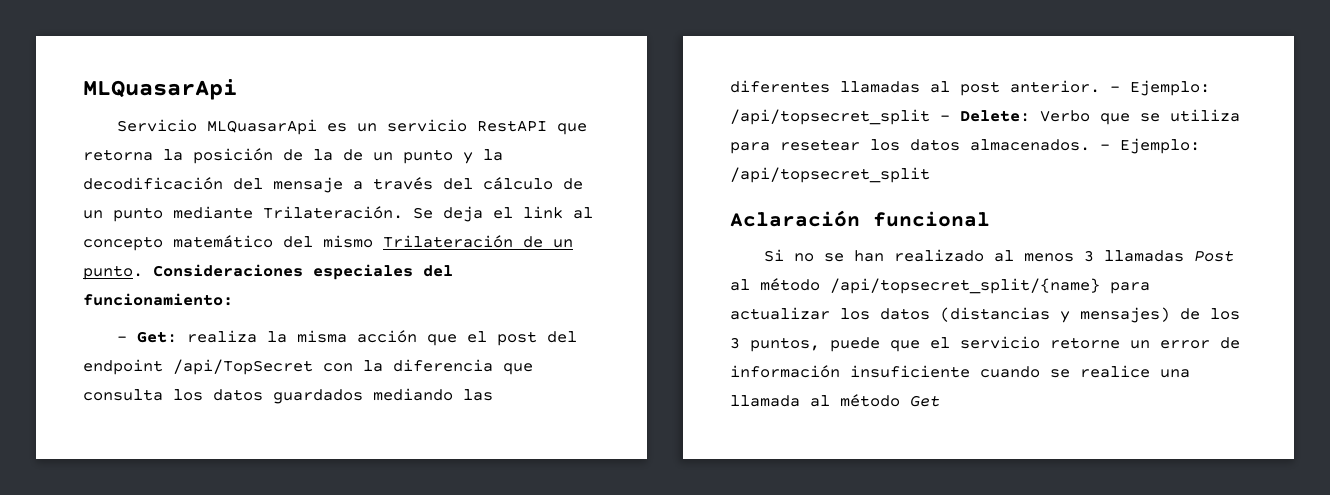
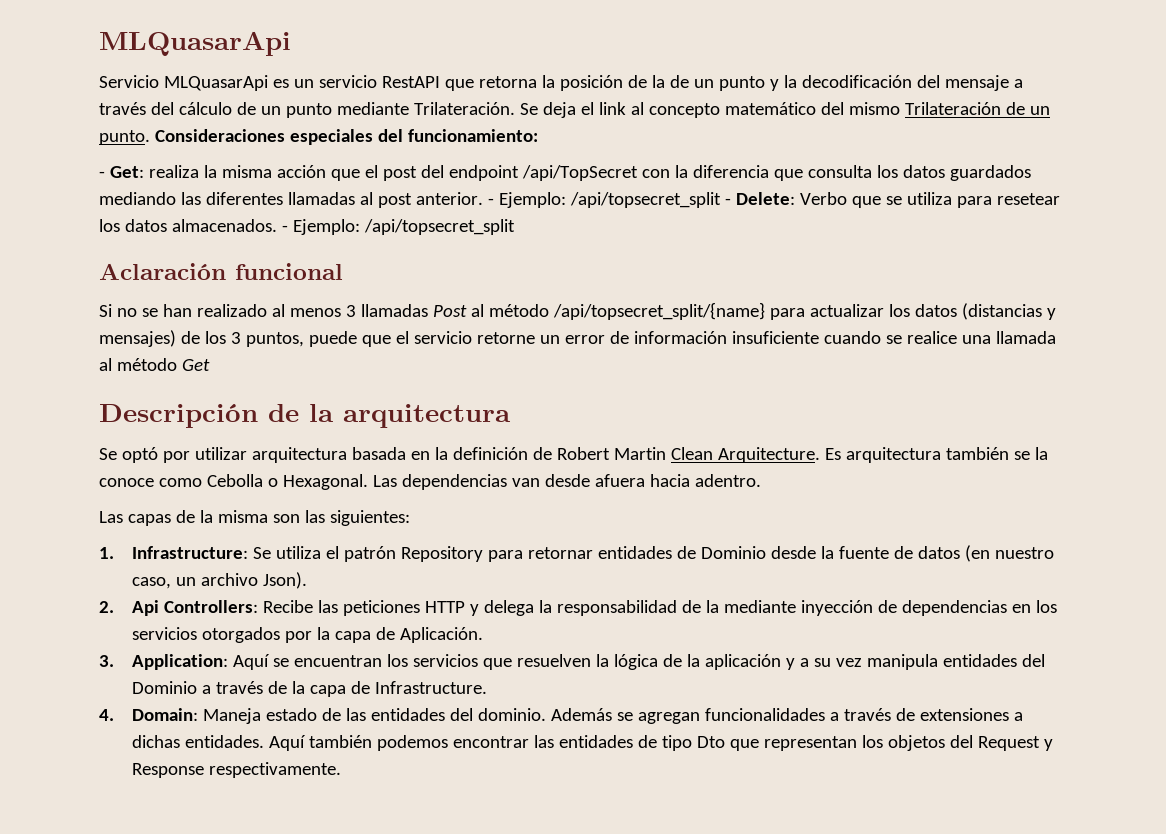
+ Descripción de la arquitectura
+ Se optó por utilizar arquitectura basada en la definición de Robert Martin Clean Arquitecture. Es arquitectura también se la conoce como Cebolla o Hexagonal. Las dependencias van desde afuera hacia adentro.
+ Las capas de la misma son las siguientes:
+ 1. Infrastructure: Se utiliza el patrón Repository para retornar entidades de Dominio desde la fuente de datos (en nuestro caso, un archivo Json).
+ 2. Api Controllers: Recibe las peticiones HTTP y delega la responsabilidad de la mediante inyección de dependencias en los servicios otorgados por la capa de Aplicación.
+ 3. Application: Aquí se encuentran los servicios que resuelven la lógica de la aplicación y a su vez manipula entidades del Dominio a través de la capa de Infrastructure.
+ 4. Domain: Maneja estado de las entidades del dominio. Además se agregan funcionalidades a través de extensiones a dichas entidades. Aquí también podemos encontrar las entidades de tipo Dto que representan los objetos del Request y Response respectivamente.

